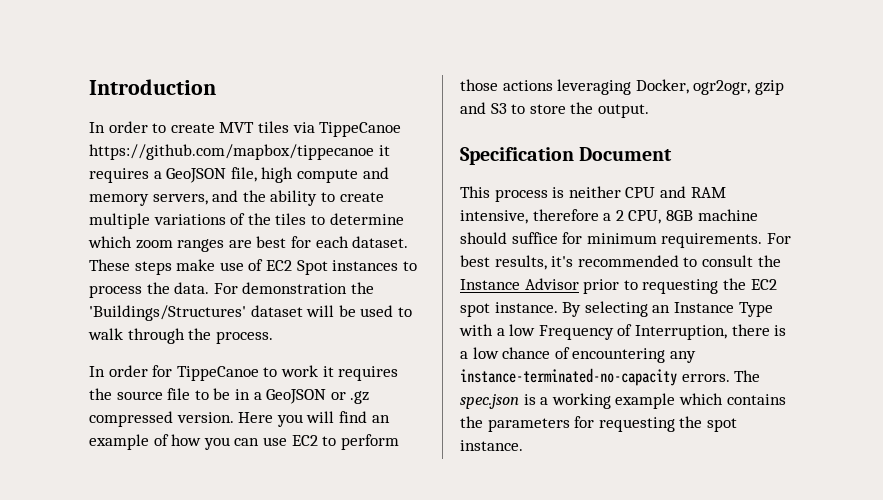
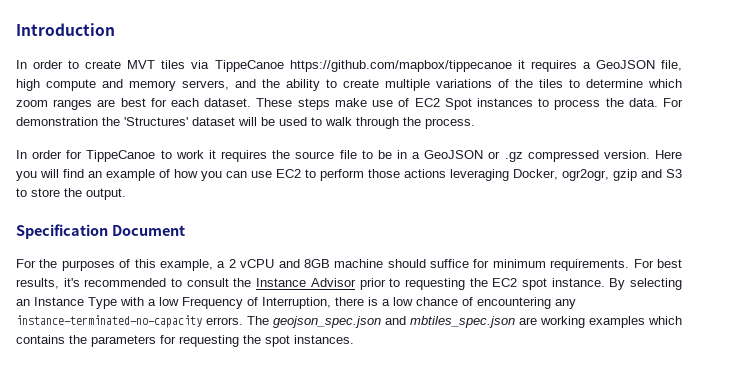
- For demonstration the 'Buildings/Structures' dataset will be used to walk through the process.
+ For demonstration the 'Structures' dataset will be used to walk through the process.
- This process is neither CPU and RAM intensive, therefore a 2 CPU, 8GB machine should suffice for minimum requirements.
+ For the purposes of this example, a 2 vCPU and 8GB machine should suffice for minimum requirements.
- The spec.json is a working example which contains the parameters for requesting the spot instance.
+ The geojson_spec.json and mbtiles_spec.json are working examples which contains the parameters for requesting the spot instances.

